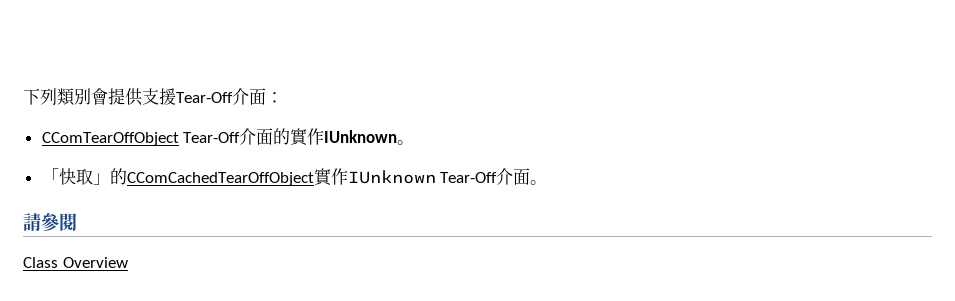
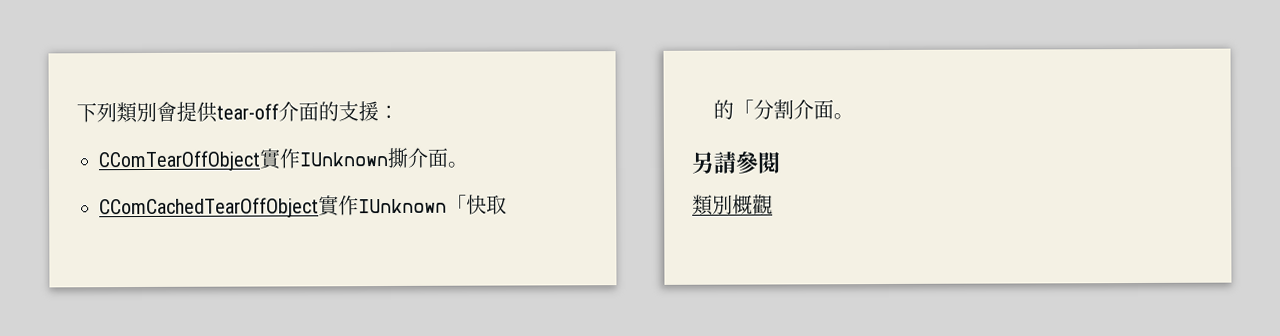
- 下列類別會提供支援Tear-Off介面：
+ 下列類別會提供tear-off介面的支援：
- CComTearOffObject Tear-Off介面的實作IUnknown。
- 「快取」的CComCachedTearOffObject實作IUnknown Tear-Off介面。
- 請參閱
+ CComTearOffObject實作IUnknown撕介面。
+ CComCachedTearOffObject實作IUnknown「快取的「分割介面。
+ 另請參閱
- Class Overview
+ 類別概觀

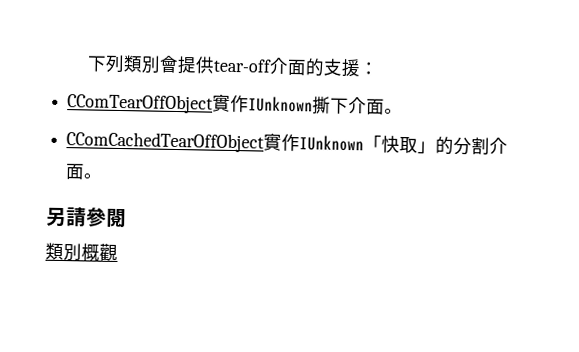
- CComTearOffObject實作IUnknown撕介面。
+ CComTearOffObject實作IUnknown撕下介面。
- CComCachedTearOffObject實作IUnknown「快取的「分割介面。
+ CComCachedTearOffObject實作IUnknown「快取」的分割介面。

